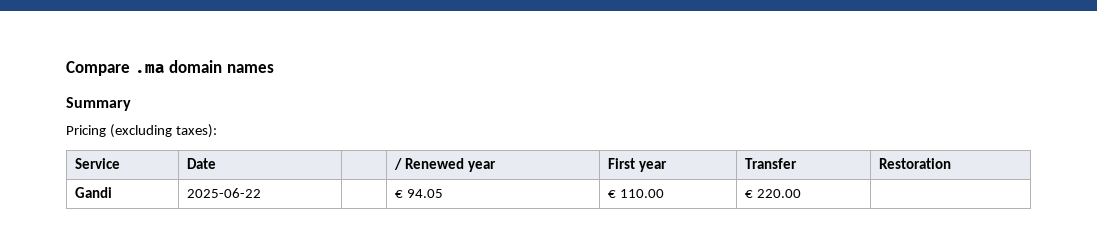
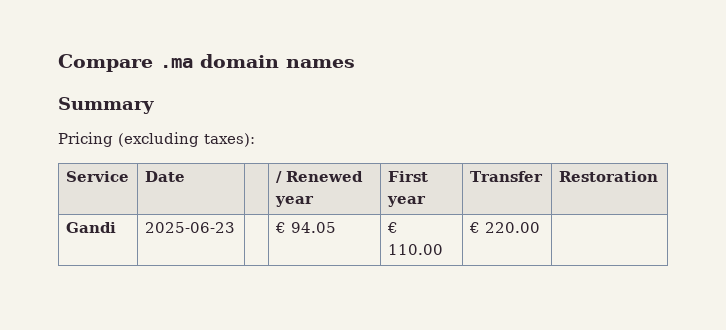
- Gandi | 2025-06-22 | | € 94.05 | € 110.00 | € 220.00 |
+ Gandi | 2025-06-23 | | € 94.05 | € 110.00 | € 220.00 |

